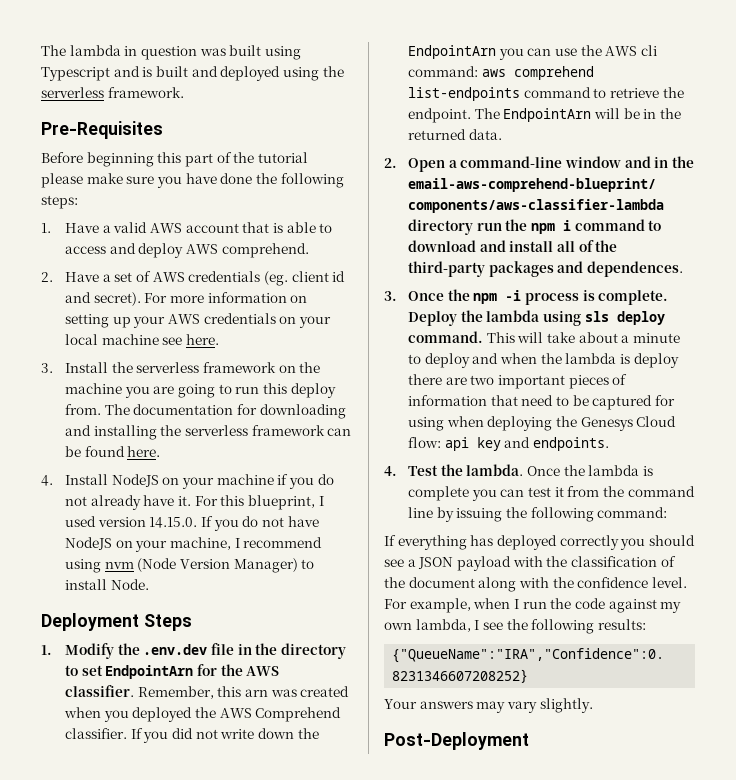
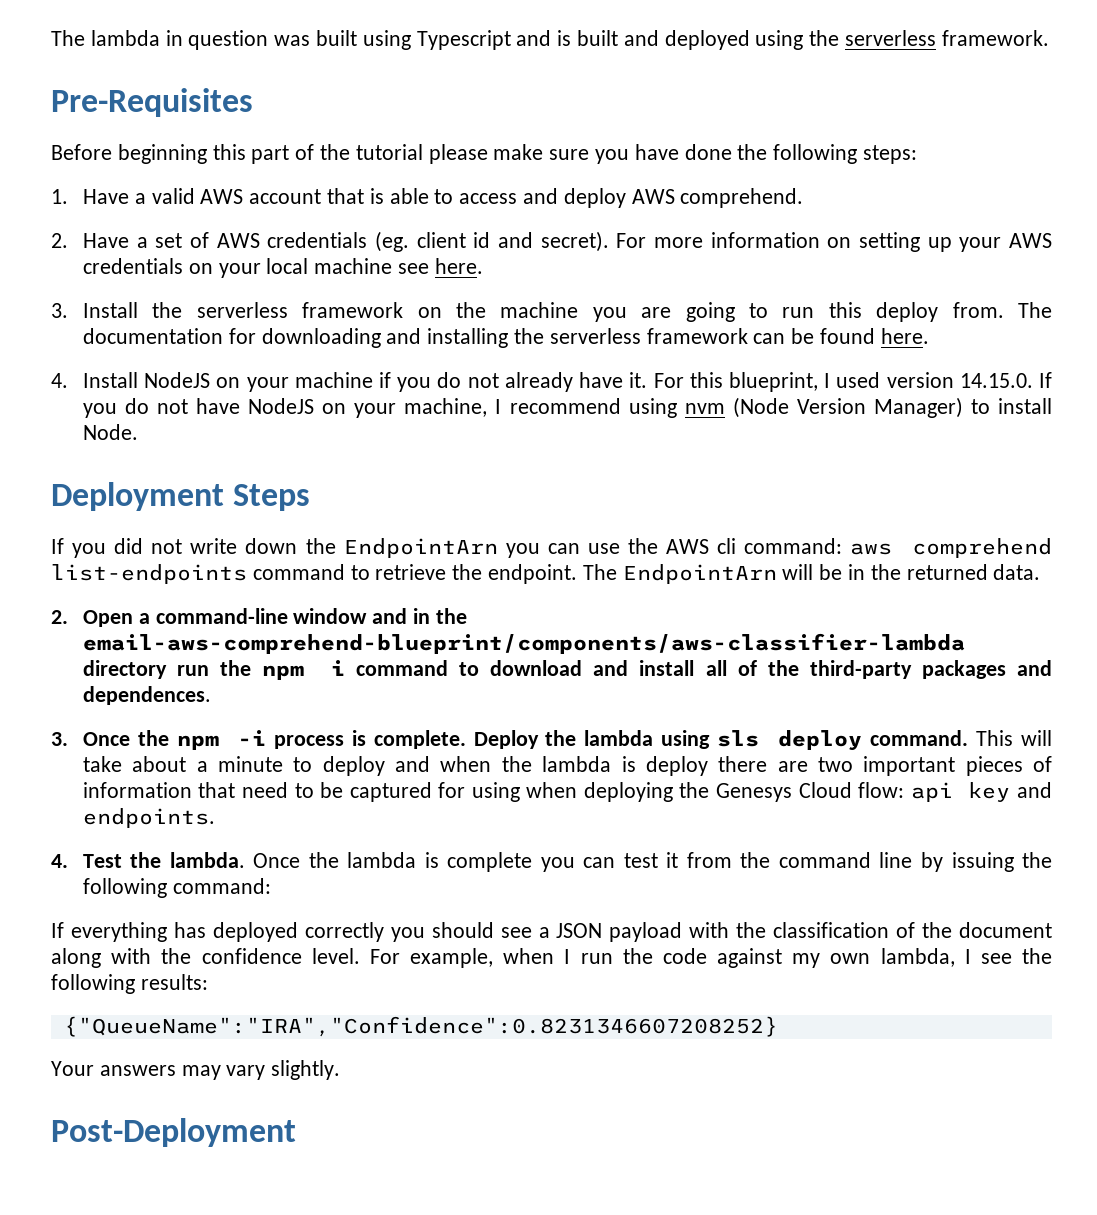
- 1. Modify the .env.dev file in the directory to set EndpointArn for the AWS classifier. Remember, this arn was created when you deployed the AWS Comprehend classifier.

